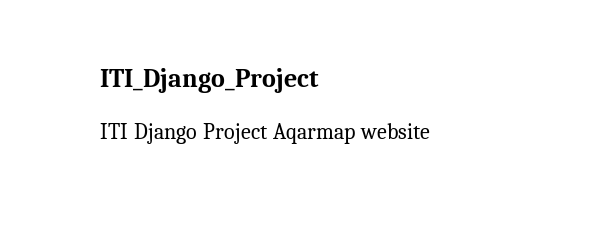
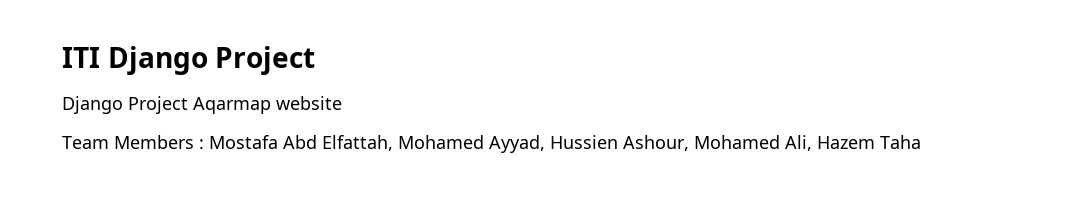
- ITI_Django_Project
- ITI Django Project Aqarmap website
+ ITI Django Project
+ Django Project Aqarmap website
+ Team Members : Mostafa Abd Elfattah, Mohamed Ayyad, Hussien Ashour, Mohamed Ali, Hazem Taha

